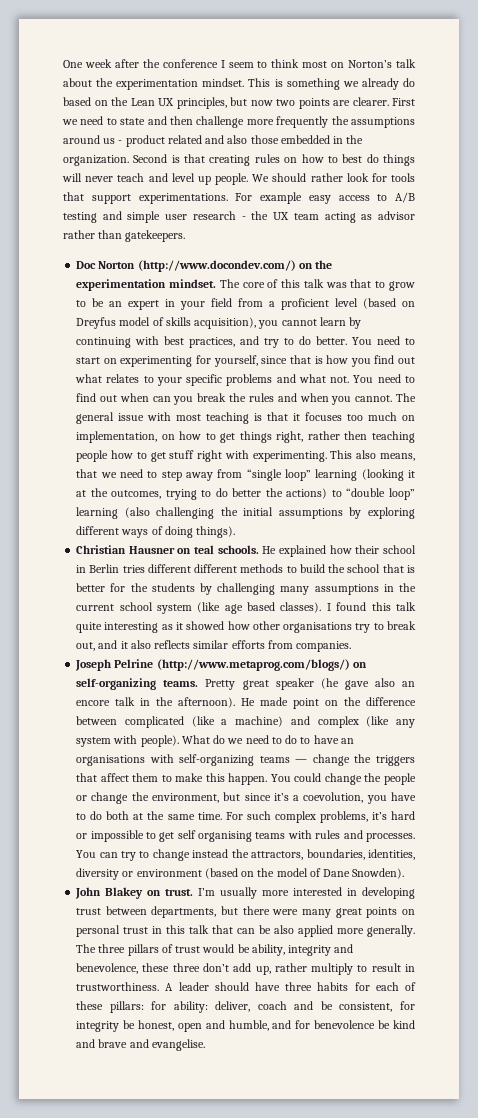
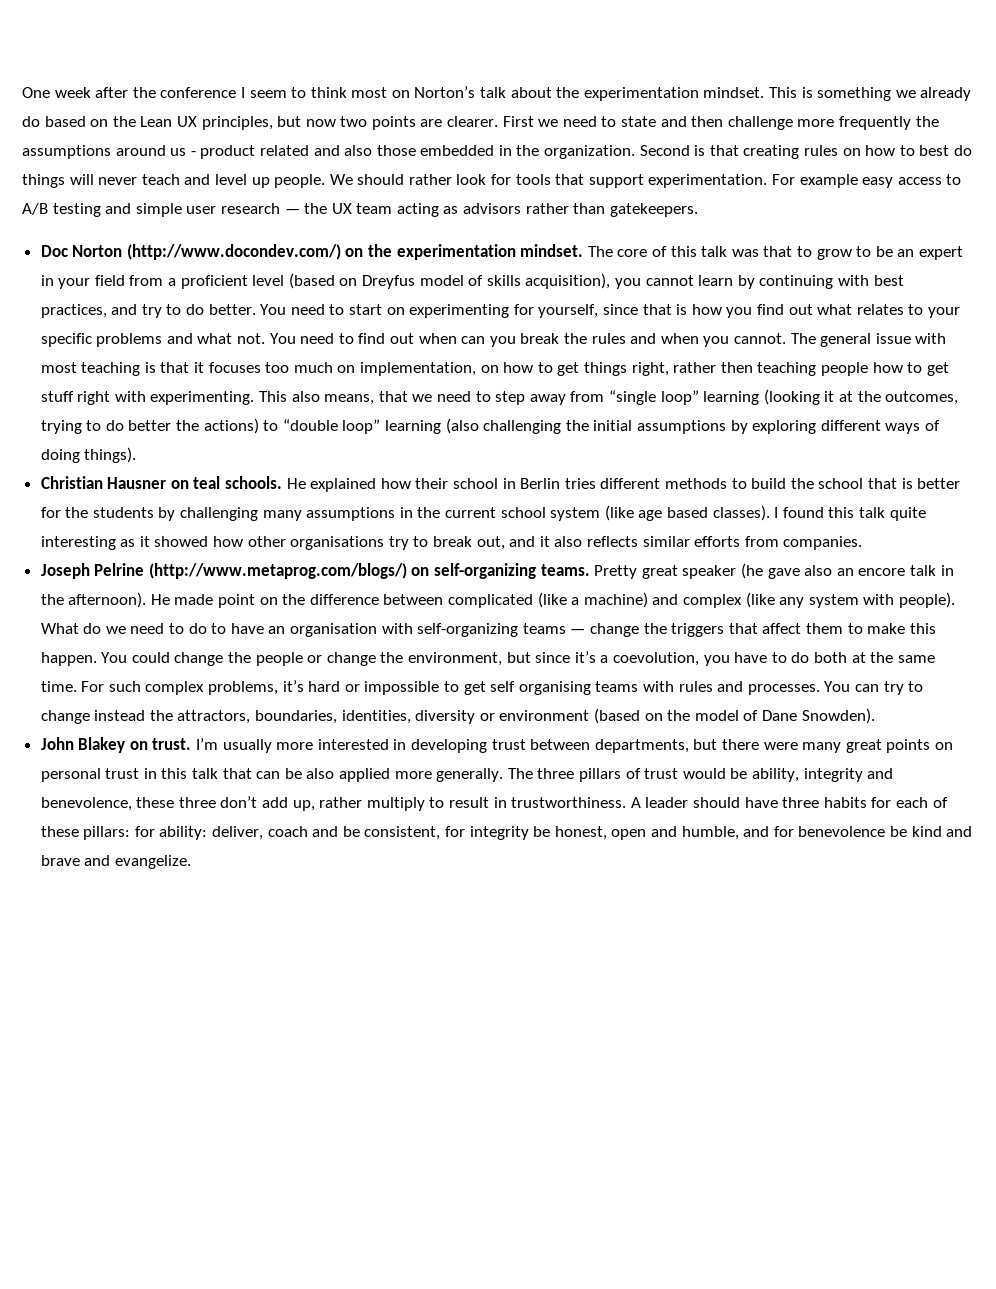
- We should rather look for tools that support experimentations.
+ We should rather look for tools that support experimentation.
- For example easy access to A/B testing and simple user research - the UX team acting as advisor rather than gatekeepers.
+ For example easy access to A/B testing and simple user research — the UX team acting as advisors rather than gatekeepers.
- He explained how their school in Berlin tries different different methods to build the school that is better for the students by challenging many assumptions in the current school system (like age based classes).
+ He explained how their school in Berlin tries different methods to build the school that is better for the students by challenging many assumptions in the current school system (like age based classes).
- What do we need to do to have an organisations with self-organizing teams — change the triggers that affect them to make this happen.
+ What do we need to do to have an organisation with self-organizing teams — change the triggers that affect them to make this happen.
- A leader should have three habits for each of these pillars: for ability: deliver, coach and be consistent, for integrity be honest, open and humble, and for benevolence be kind and brave and evangelise.
+ A leader should have three habits for each of these pillars: for ability: deliver, coach and be consistent, for integrity be honest, open and humble, and for benevolence be kind and brave and evangelize.

